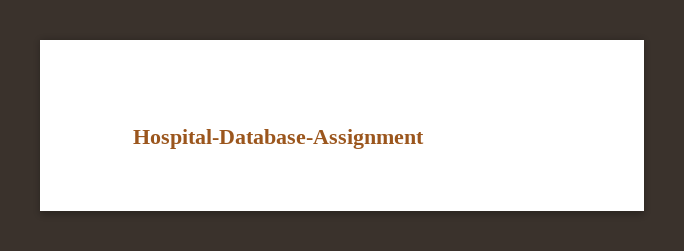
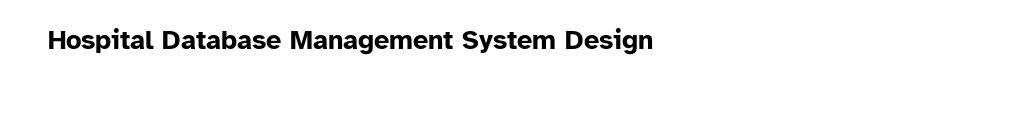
- Hospital-Database-Assignment
+ Hospital Database Management System Design

